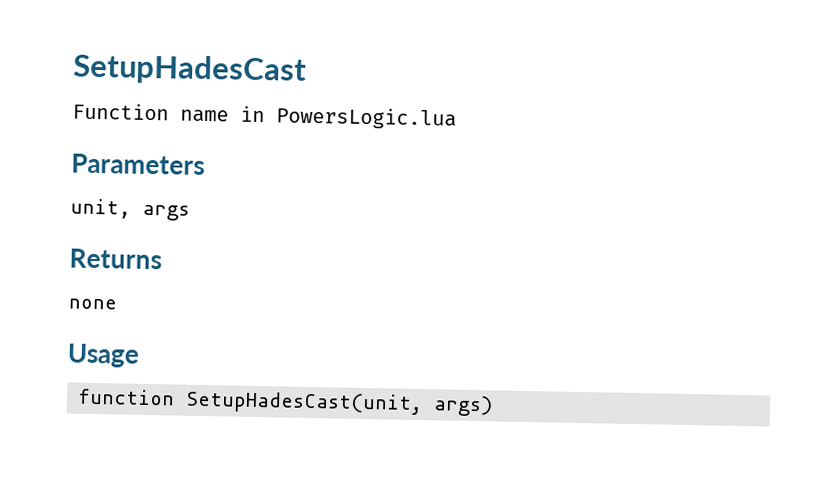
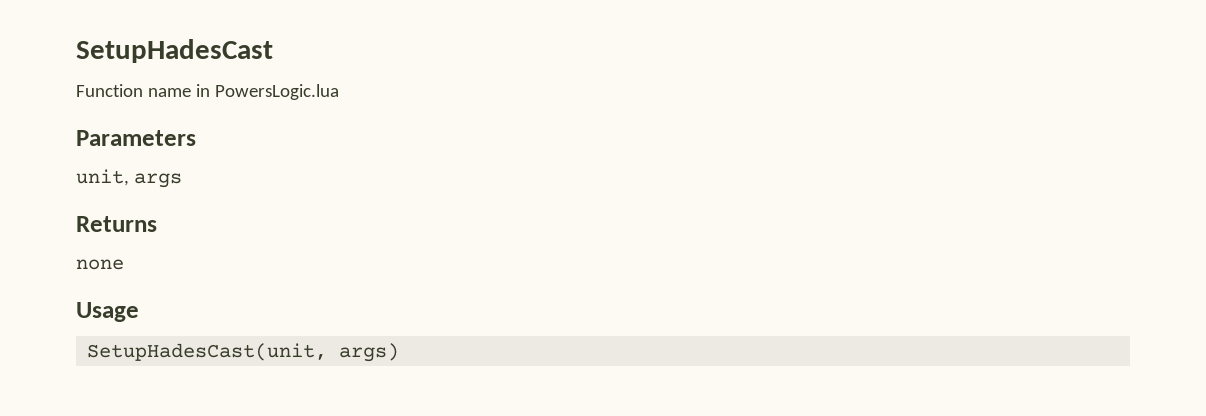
- function SetupHadesCast(unit, args)
+ SetupHadesCast(unit, args)

